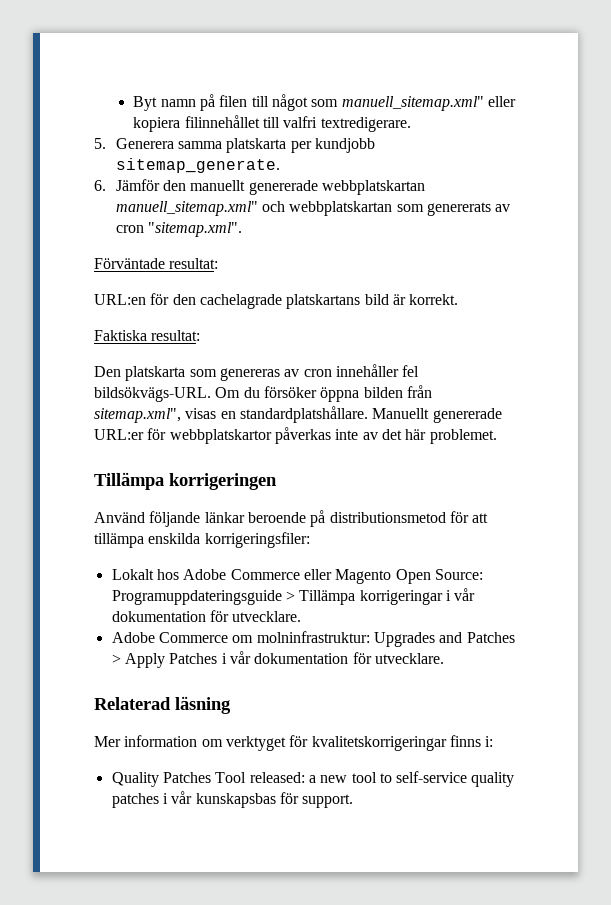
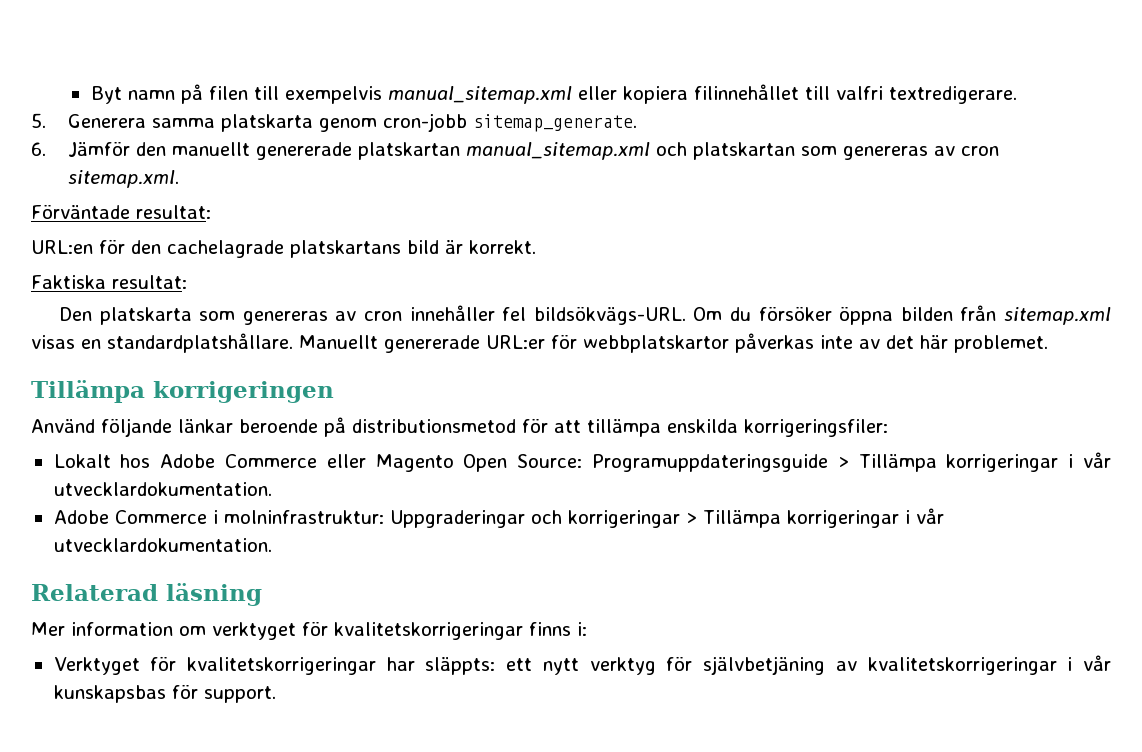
- Byt namn på filen till något som manuell_sitemap.xml" eller kopiera filinnehållet till valfri textredigerare.
+ Byt namn på filen till exempelvis manual_sitemap.xml eller kopiera filinnehållet till valfri textredigerare.
- 5. Generera samma platskarta per kundjobb sitemap_generate.
+ 5. Generera samma platskarta genom cron-jobb sitemap_generate.
- 6. Jämför den manuellt genererade webbplatskartan manuell_sitemap.xml" och webbplatskartan som genererats av cron "sitemap.xml".
+ 6. Jämför den manuellt genererade platskartan manual_sitemap.xml och platskartan som genereras av cron sitemap.xml.
- Om du försöker öppna bilden från sitemap.xml", visas en standardplatshållare.
+ Om du försöker öppna bilden från sitemap.xml visas en standardplatshållare.
- Lokalt hos Adobe Commerce eller Magento Open Source: Programuppdateringsguide > Tillämpa korrigeringar i vår dokumentation för utvecklare.
- Adobe Commerce om molninfrastruktur: Upgrades and Patches > Apply Patches i vår dokumentation för utvecklare.
+ Lokalt hos Adobe Commerce eller Magento Open Source: Programuppdateringsguide > Tillämpa korrigeringar i vår utvecklardokumentation.
+ Adobe Commerce i molninfrastruktur: Uppgraderingar och korrigeringar > Tillämpa korrigeringar i vår utvecklardokumentation.
- Quality Patches Tool released: a new tool to self-service quality patches i vår kunskapsbas för support.
+ Verktyget för kvalitetskorrigeringar har släppts: ett nytt verktyg för självbetjäning av kvalitetskorrigeringar i vår kunskapsbas för support.

